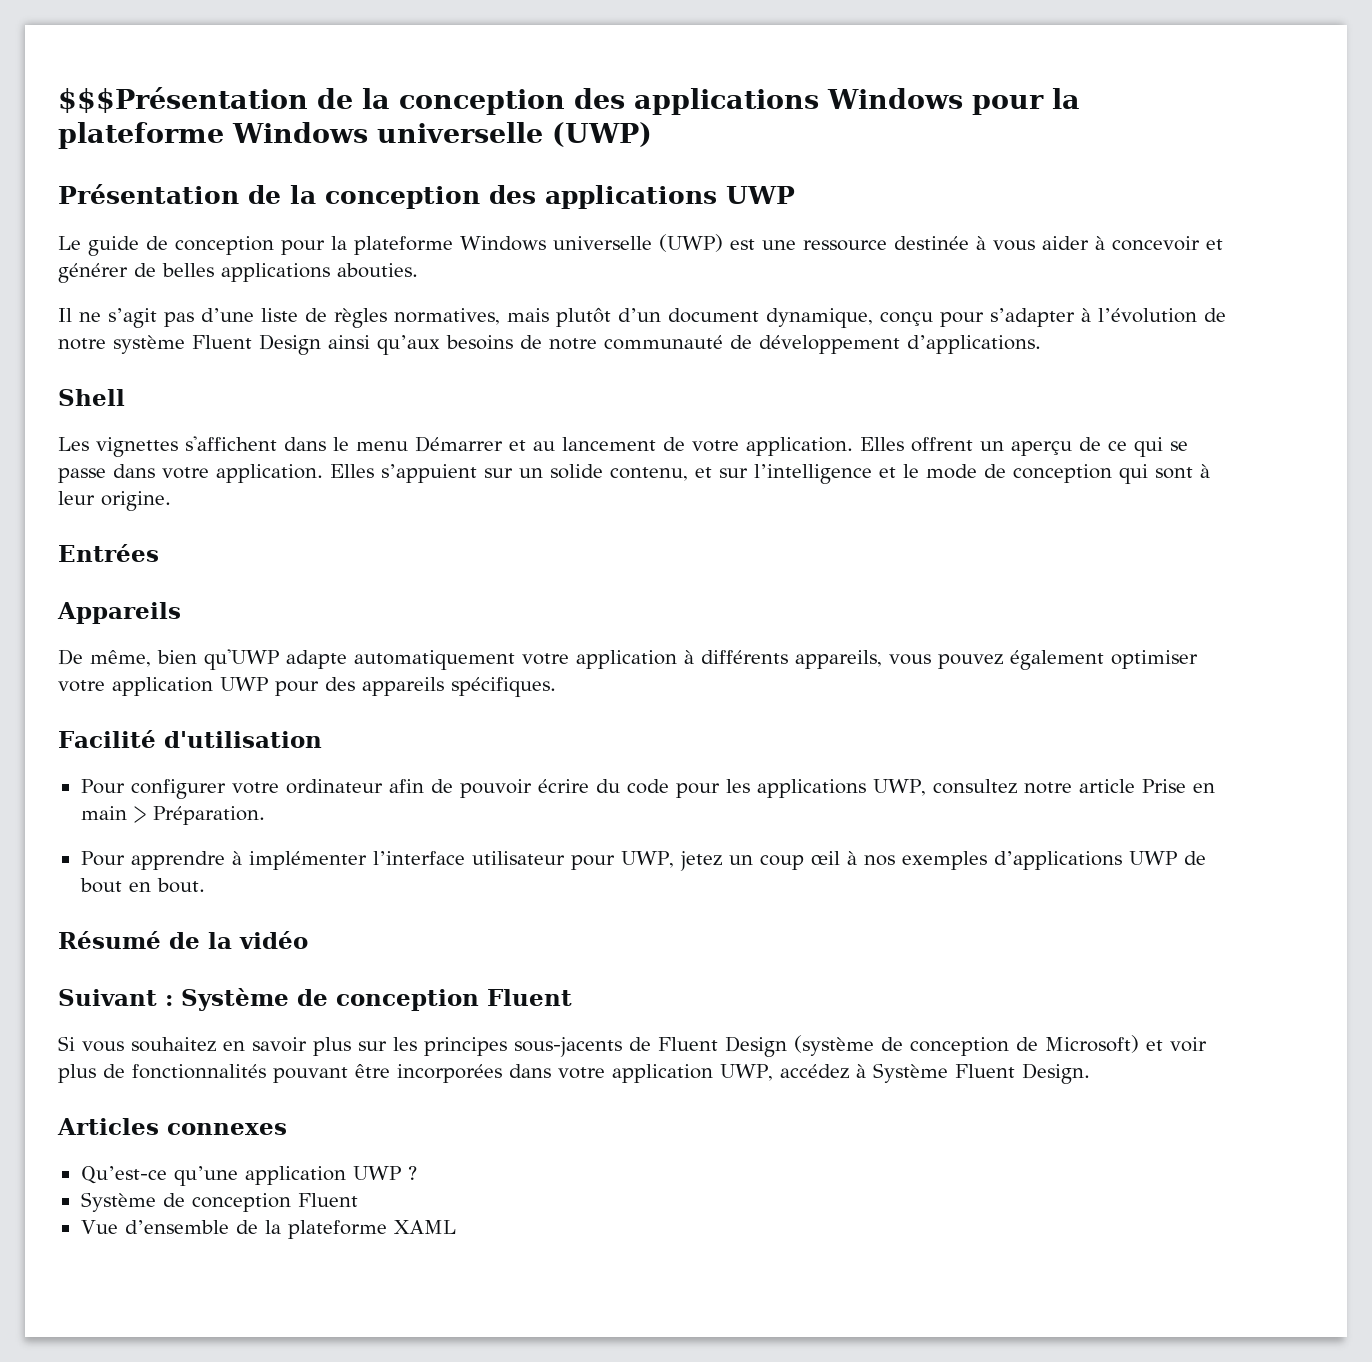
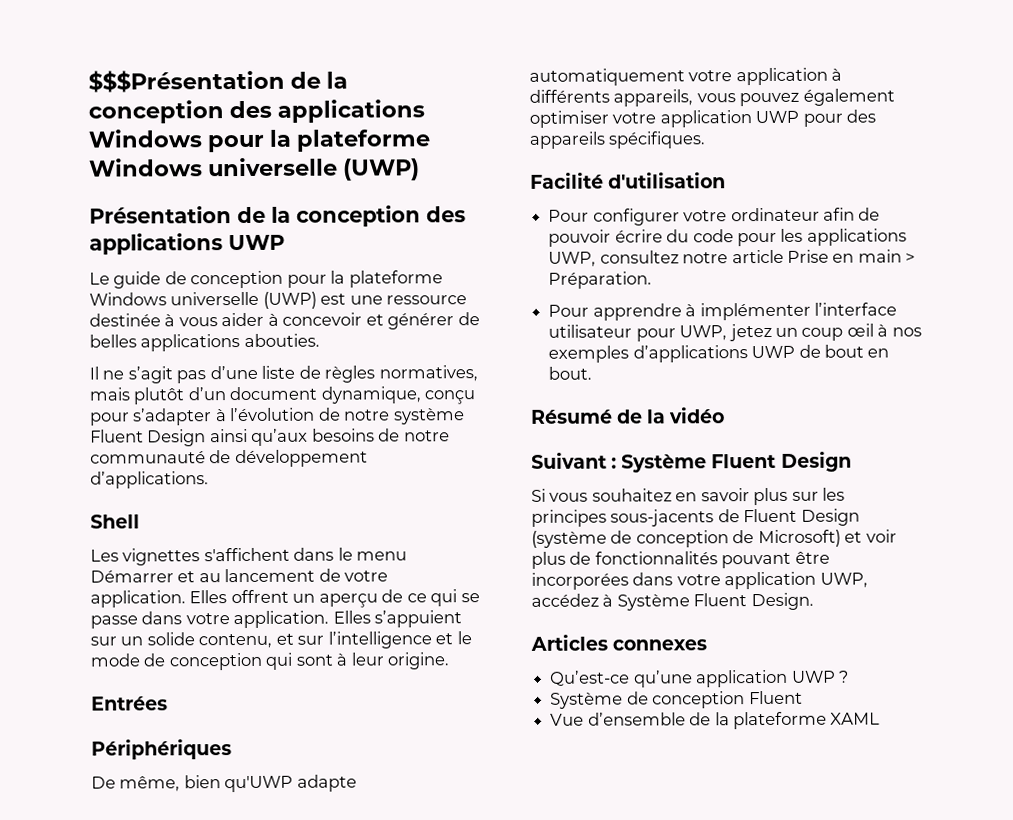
- Appareils
+ Périphériques
- Suivant : Système de conception Fluent
+ Suivant : Système Fluent Design

